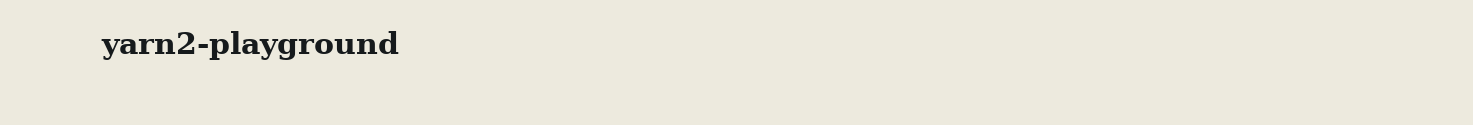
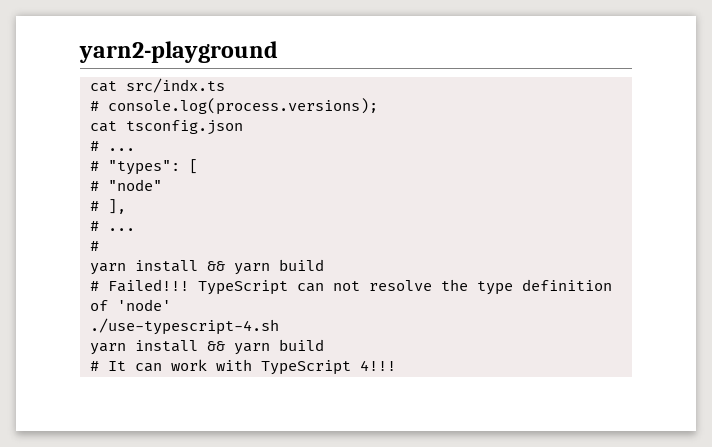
+ cat src/indx.ts
+ # console.log(process.versions);
+ cat tsconfig.json
+ # ...
+ # "types": [
+ # "node"
+ # ],
+ # ...
+ #
+ yarn install && yarn build
+ # Failed!!! TypeScript can not resolve the type definition of 'node'
+ ./use-typescript-4.sh
+ yarn install && yarn build
+ # It can work with TypeScript 4!!!

